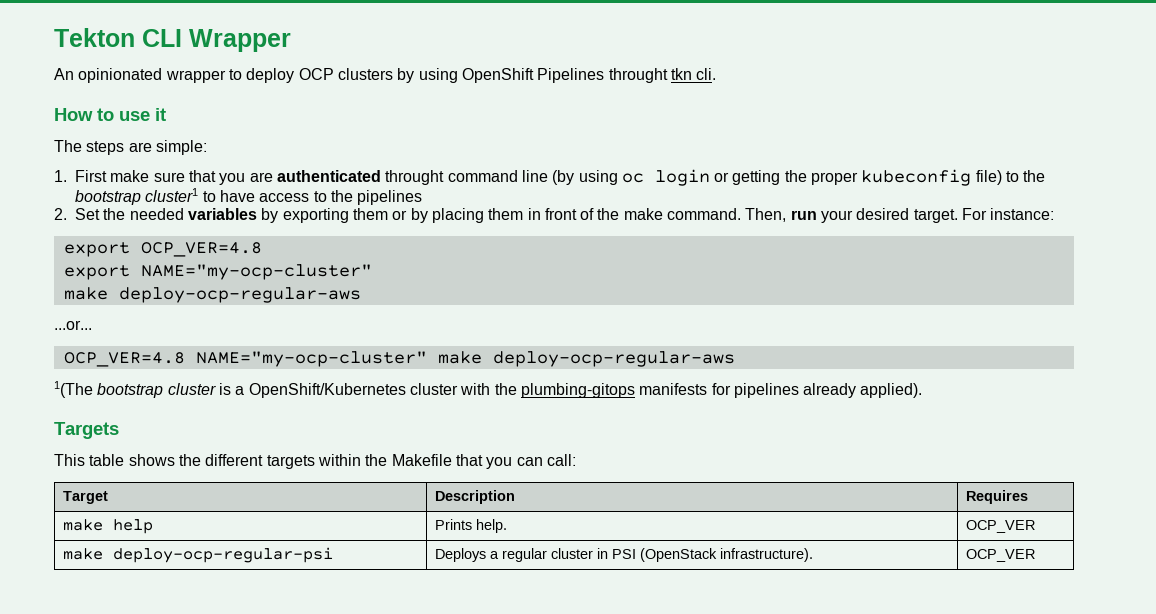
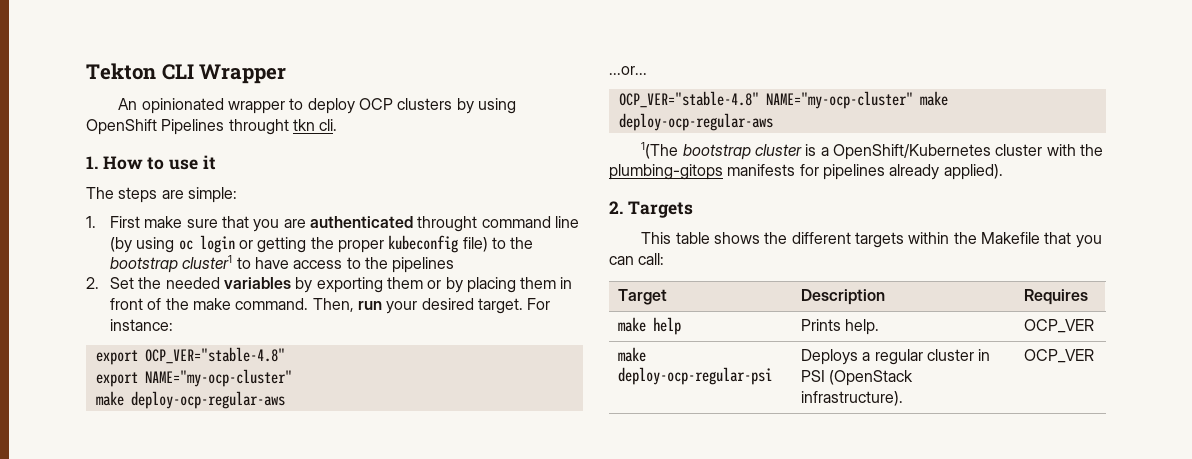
- How to use it
+ 1. How to use it
- export OCP_VER=4.8
+ export OCP_VER="stable-4.8"
- OCP_VER=4.8 NAME="my-ocp-cluster" make deploy-ocp-regular-aws
+ OCP_VER="stable-4.8" NAME="my-ocp-cluster" make deploy-ocp-regular-aws
- Targets
+ 2. Targets

